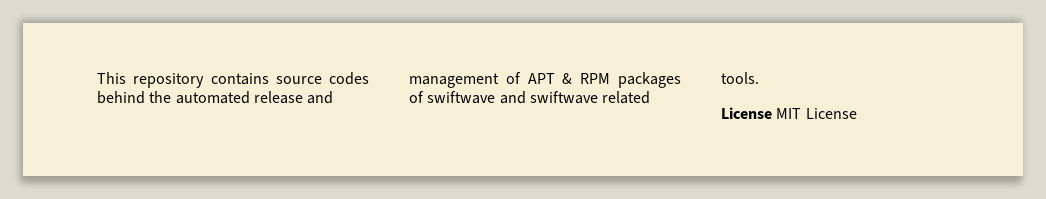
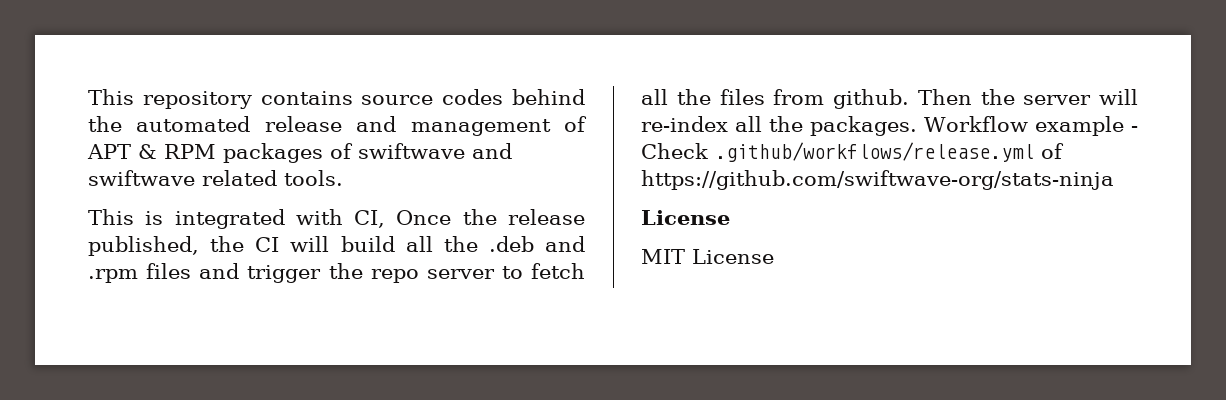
- License MIT License
+ This is integrated with CI, Once the release published, the CI will build all the .deb and .rpm files and trigger the repo server to fetch all the files from github. Then the server will re-index all the packages. Workflow example - Check .github/workflows/release.yml of https://github.com/swiftwave-org/stats-ninja
+ License
+ MIT License

